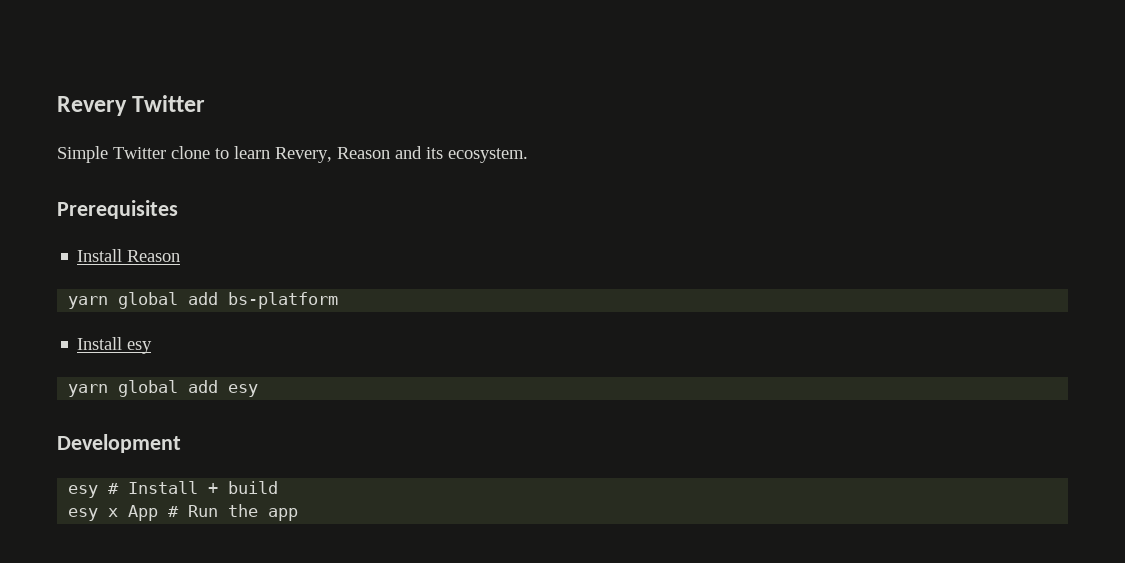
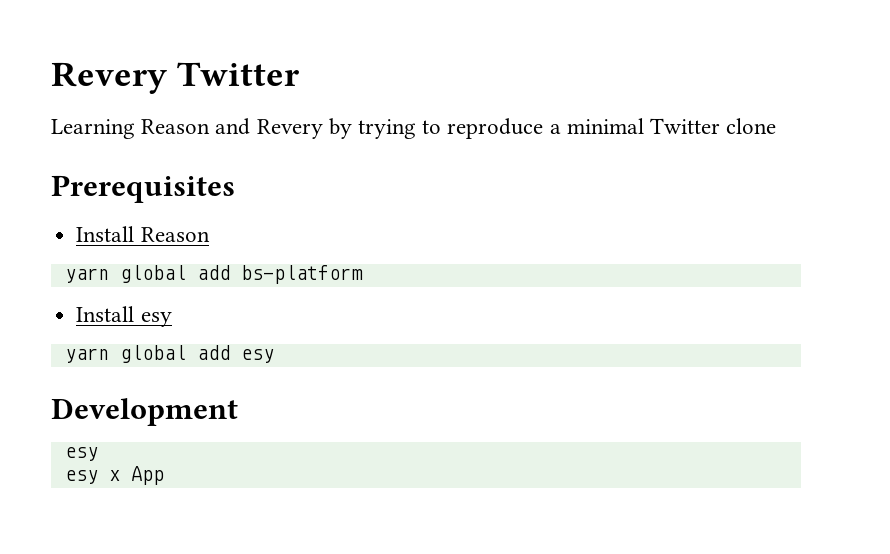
- Simple Twitter clone to learn Revery, Reason and its ecosystem.
+ Learning Reason and Revery by trying to reproduce a minimal Twitter clone
  Development
- esy # Install + build
+ esy
- esy x App # Run the app
+ esy x App

